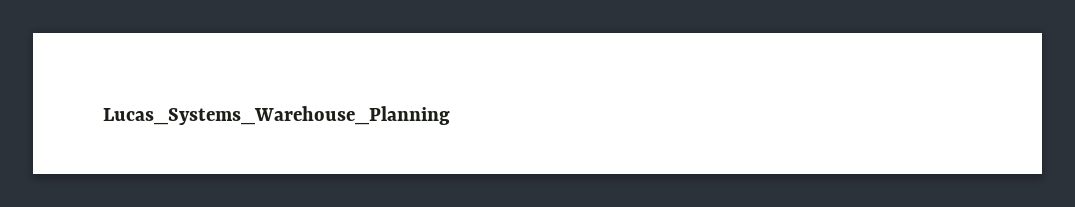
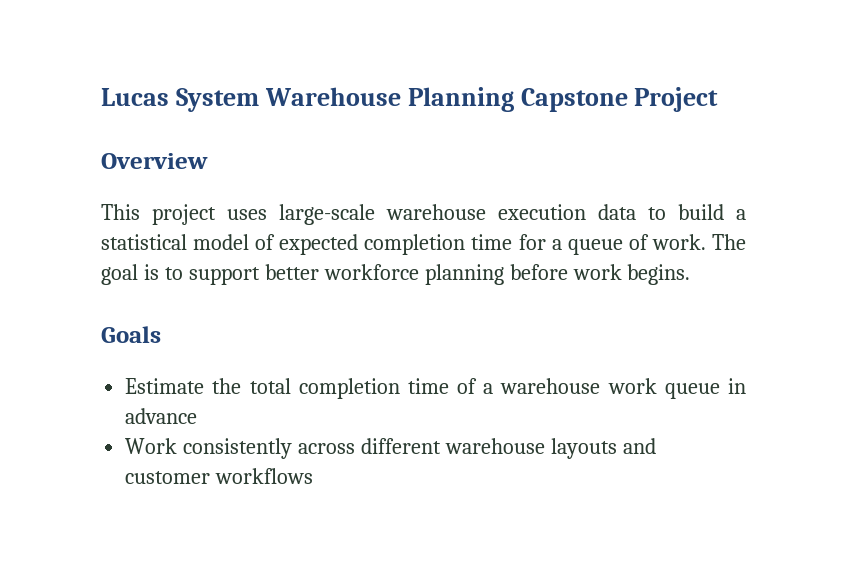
- Lucas_Systems_Warehouse_Planning
+ Lucas System Warehouse Planning Capstone Project
+ Overview
+ This project uses large-scale warehouse execution data to build a statistical model of expected completion time for a queue of work. The goal is to support better workforce planning before work begins.
+ Goals
+ Estimate the total completion time of a warehouse work queue in advance
+ Work consistently across different warehouse layouts and customer workflows

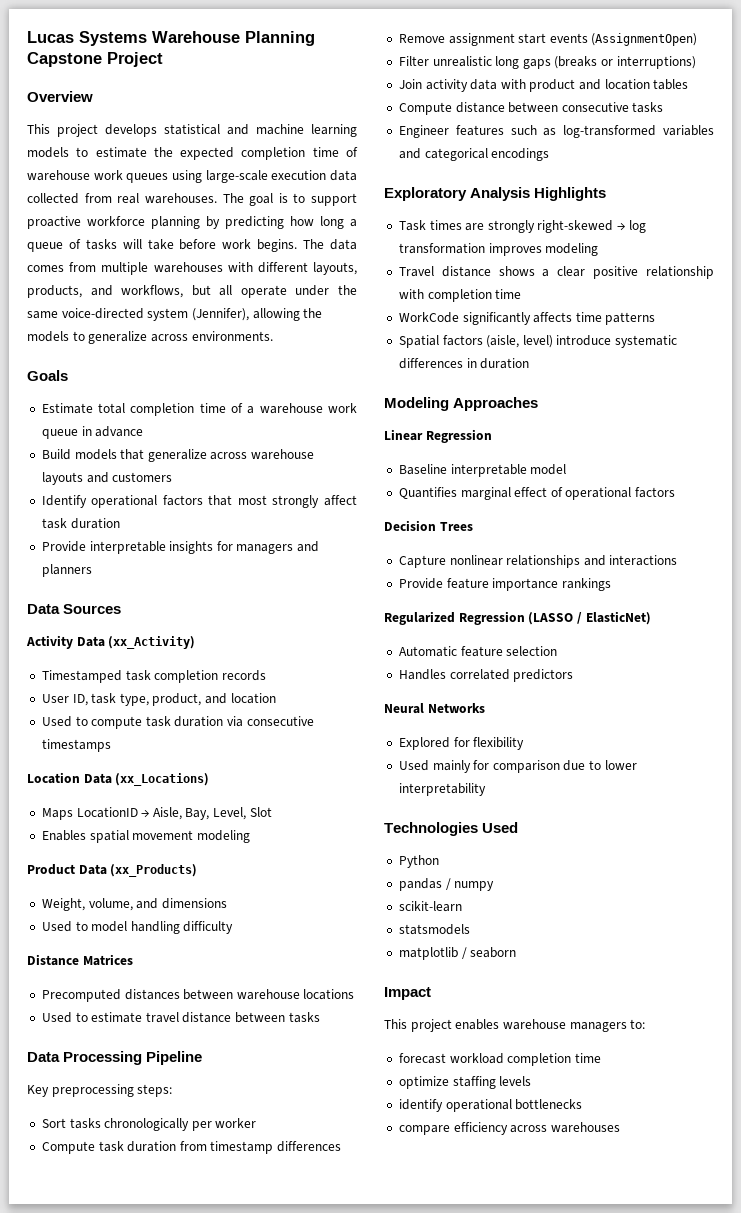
- Lucas System Warehouse Planning Capstone Project
+ Lucas Systems Warehouse Planning Capstone Project
- This project uses large-scale warehouse execution data to build a statistical model of expected completion time for a queue of work.
+ This project develops statistical and machine learning models to estimate the expected completion time of warehouse work queues using large-scale execution data collected from real warehouses.
- The goal is to support better workforce planning before work begins.
+ The goal is to support proactive workforce planning by predicting how long a queue of tasks will take before work begins. The data comes from multiple warehouses with different layouts, products, and workflows, but all operate under the same voice-directed system (Jennifer), allowing the models to generalize across environments.
- Estimate the total completion time of a warehouse work queue in advance
+ Estimate total completion time of a warehouse work queue in advance
- Work consistently across different warehouse layouts and customer workflows
+ Build models that generalize across warehouse layouts and customers
+ Identify operational factors that most strongly affect task duration
+ Provide interpretable insights for managers and planners
+ Data Sources
+ Activity Data (xx_Activity)
+ Timestamped task completion records
+ User ID, task type, product, and location
+ Used to compute task duration via consecutive timestamps
+ Location Data (xx_Locations)
+ Maps LocationID → Aisle, Bay, Level, Slot
+ Enables spatial movement modeling
+ Product Data (xx_Products)
+ Weight, volume, and dimensions
+ Used to model handling difficulty
+ Distance Matrices
+ Precomputed distances between warehouse locations
+ Used to estimate travel distance between tasks
+ Data Processing Pipeline
+ Key preprocessing steps:
+ Sort tasks chronologically per worker
+ Compute task duration from timestamp differences
+ Remove assignment start events (AssignmentOpen)
+ Filter unrealistic long gaps (breaks or interruptions)
+ Join activity data with product and location tables
+ Compute distance between consecutive tasks
+ Engineer features such as log-transformed variables and categorical encodings
+ Exploratory Analysis Highlights
+ Task times are strongly right-skewed → log transformation improves modeling
+ Travel distance shows a clear positive relationship with completion time
+ WorkCode significantly affects time patterns
+ Spatial factors (aisle, level) introduce systematic differences in duration
+ Modeling Approaches
+ Linear Regression
+ Baseline interpretable model
+ Quantifies marginal effect of operational factors
+ Decision Trees
+ Capture nonlinear relationships and interactions
+ Provide feature importance rankings
+ Regularized Regression (LASSO / ElasticNet)
+ Automatic feature selection
+ Handles correlated predictors
+ Neural Networks
+ Explored for flexibility
+ Used mainly for comparison due to lower interpretability
+ Technologies Used
+ Python
+ pandas / numpy
+ scikit-learn
+ statsmodels
+ matplotlib / seaborn
+ Impact
+ This project enables warehouse managers to:
+ forecast workload completion time
+ optimize staffing levels
+ identify operational bottlenecks
+ compare efficiency across warehouses

